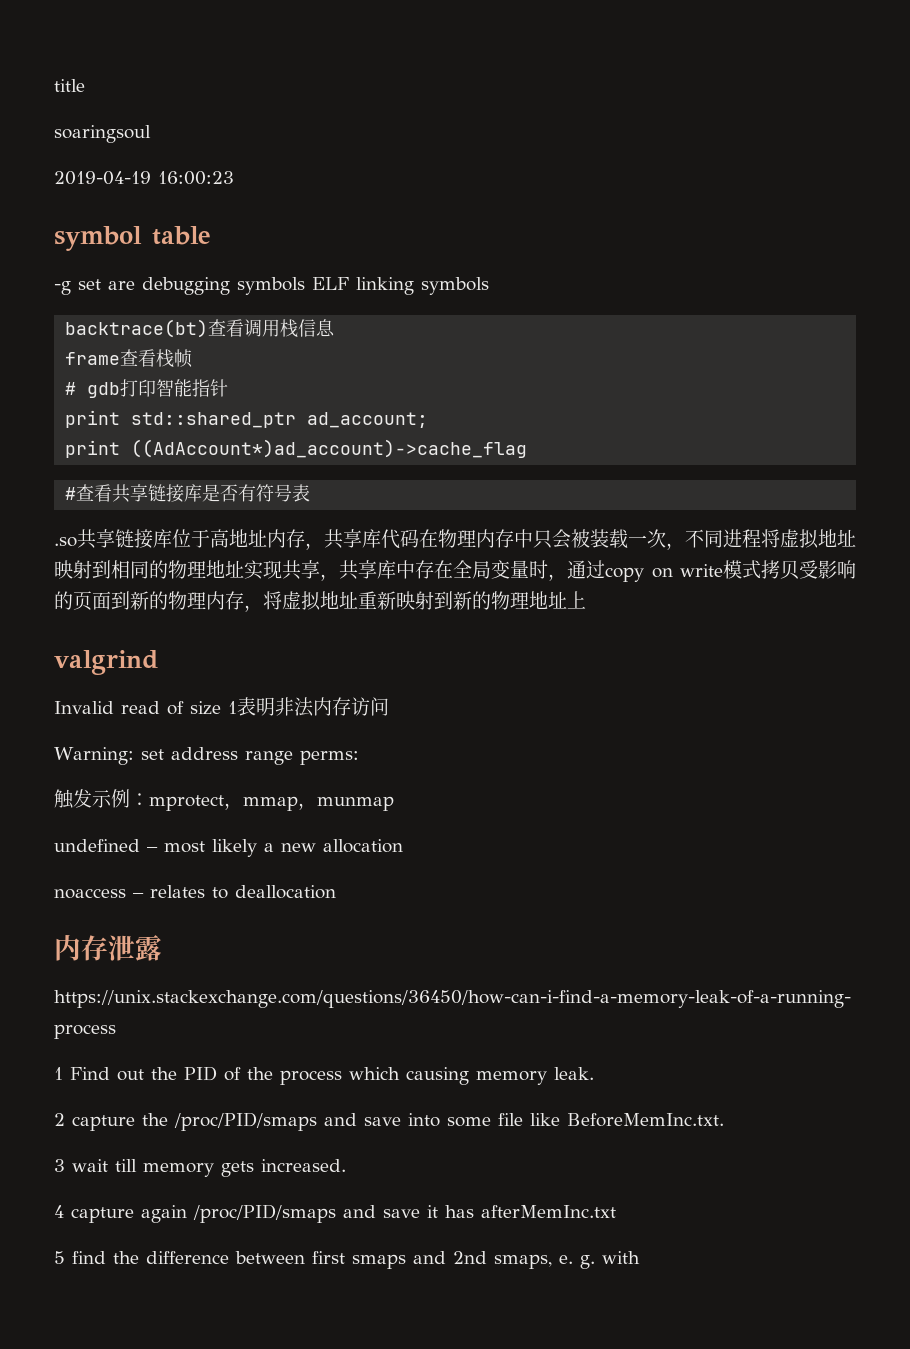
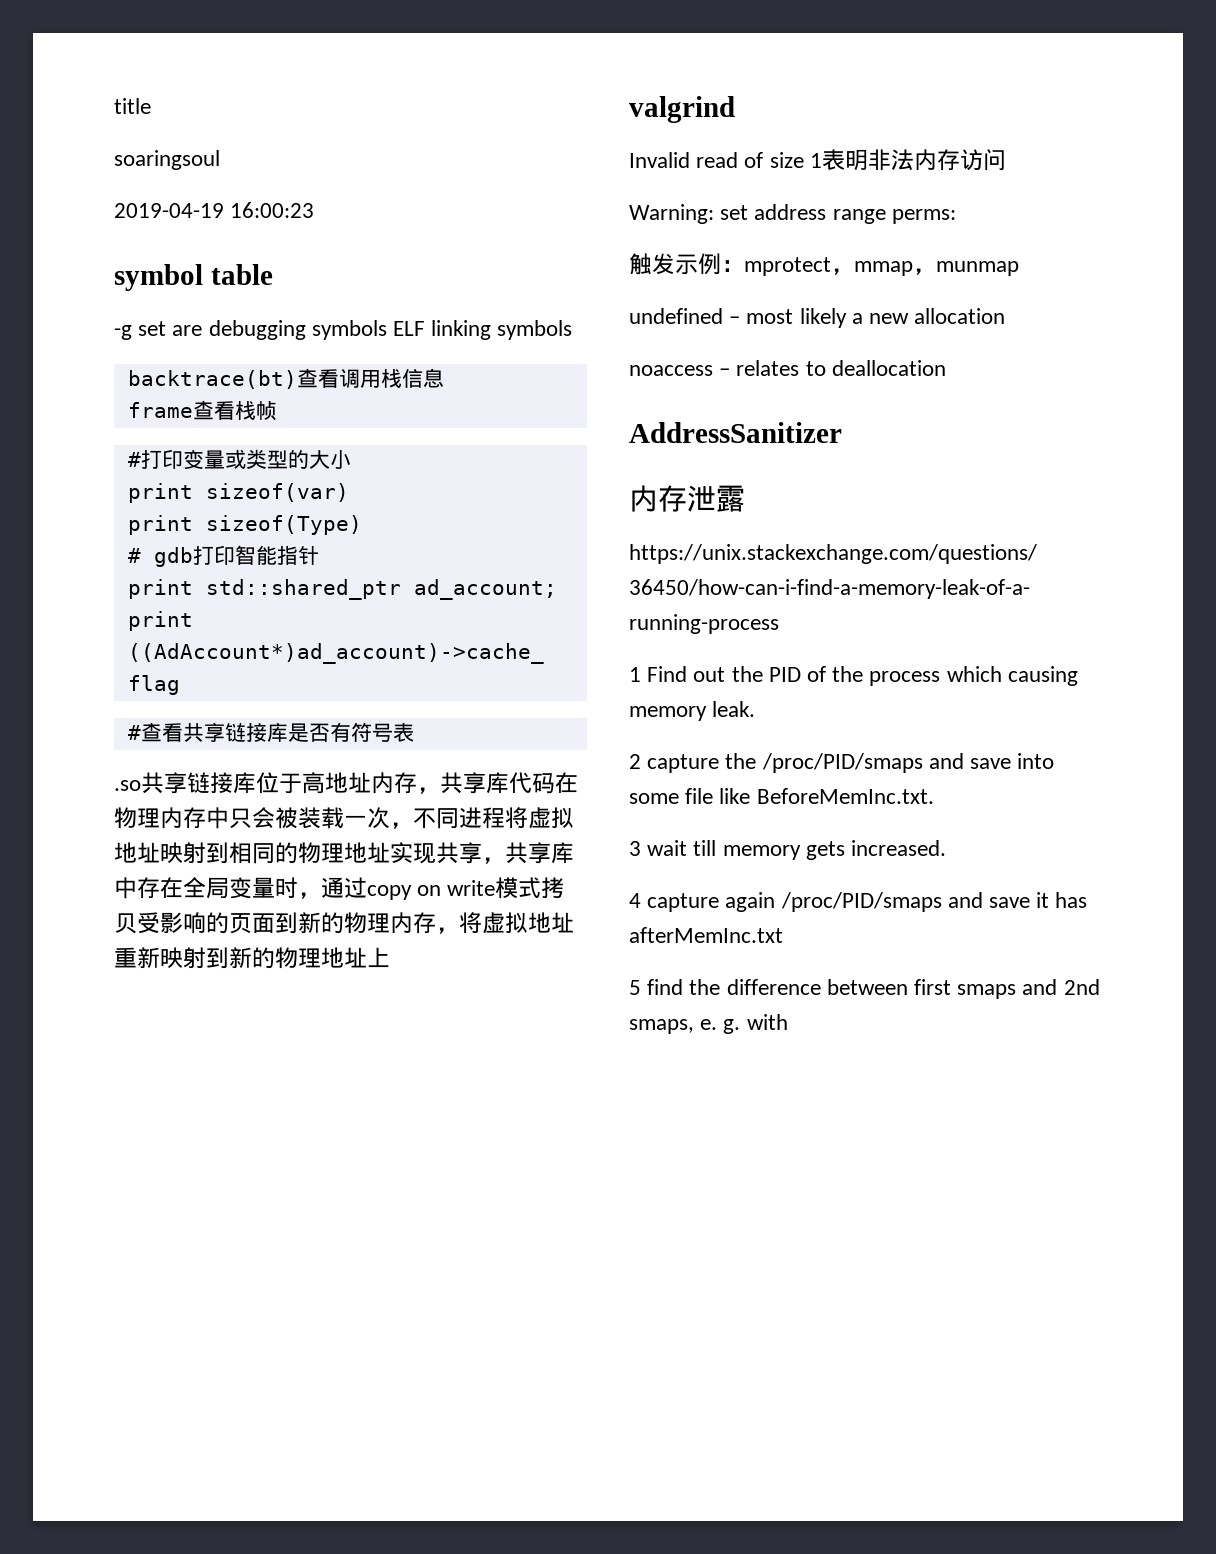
+ #打印变量或类型的大小
+ print sizeof(var)
+ print sizeof(Type)
+ AddressSanitizer

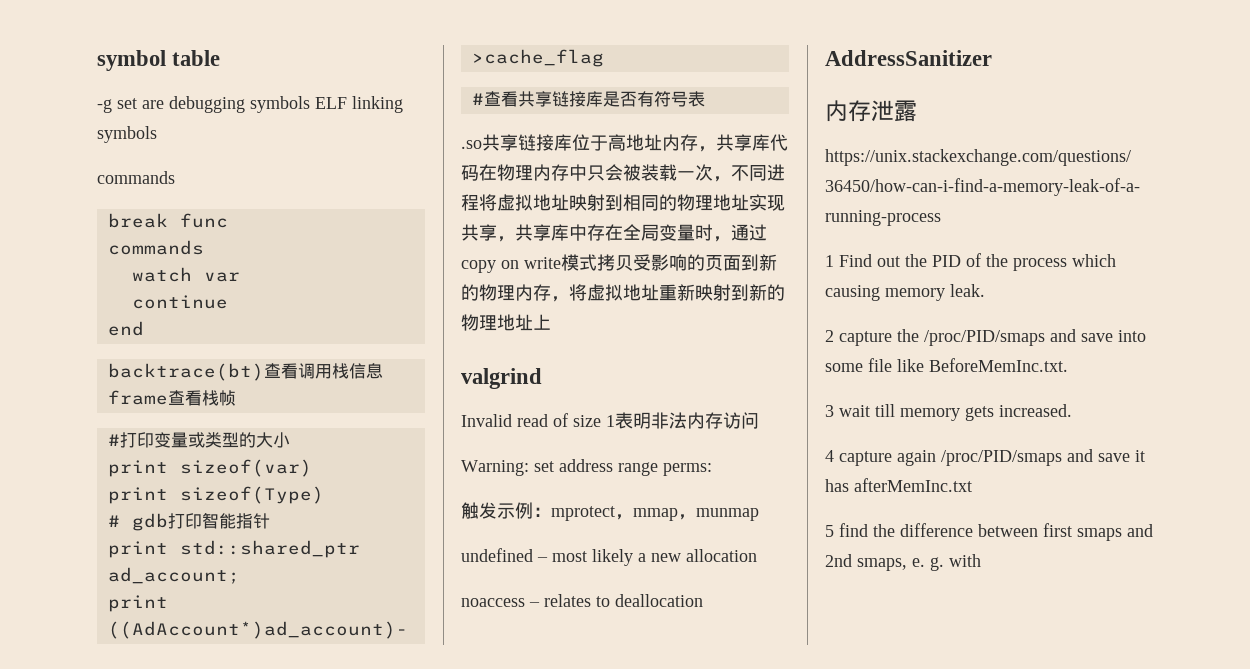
- title
- soaringsoul
- 2019-04-19 16:00:23
  -g set are debugging symbols ELF linking symbols
+ commands
+ break func
+ commands
+ watch var
+ continue
+ end

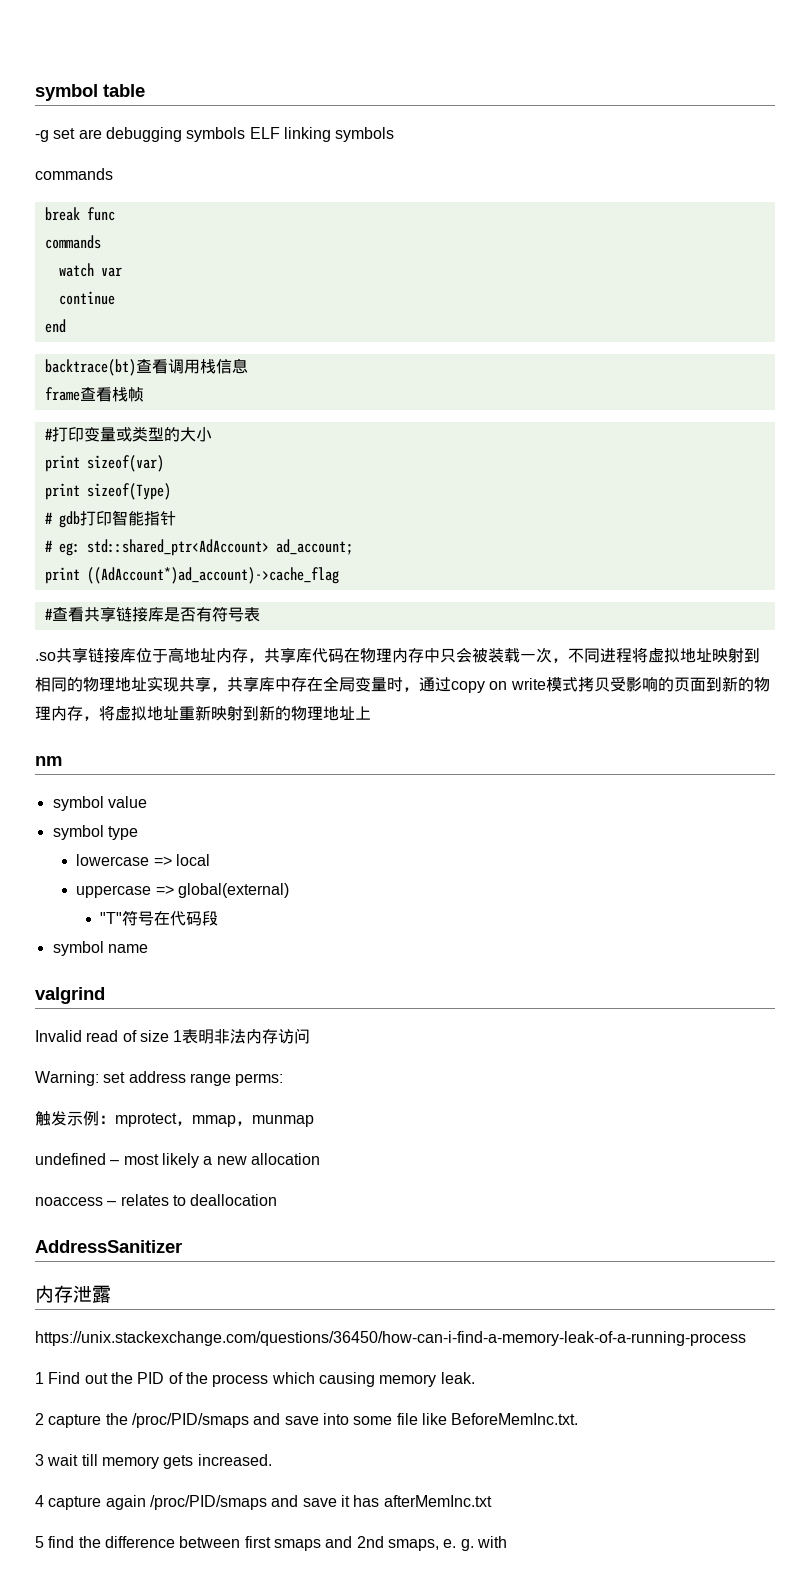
- print std::shared_ptr ad_account;
+ # eg: std::shared_ptr<AdAccount> ad_account;
+ nm
+ symbol value
+ symbol type
+ lowercase => local
+ uppercase => global(external)
+ "T"符号在代码段
+ symbol name

